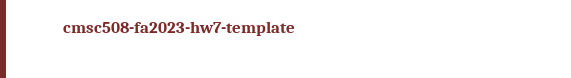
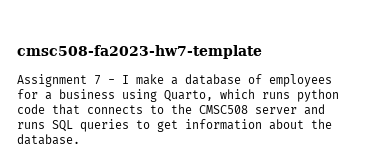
+ Assignment 7 - I make a database of employees for a business using Quarto, which runs python code that connects to the CMSC508 server and runs SQL queries to get information about the database.

